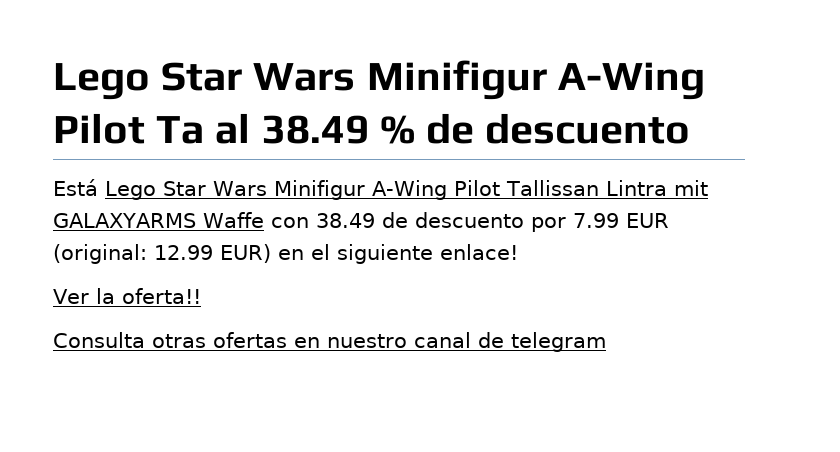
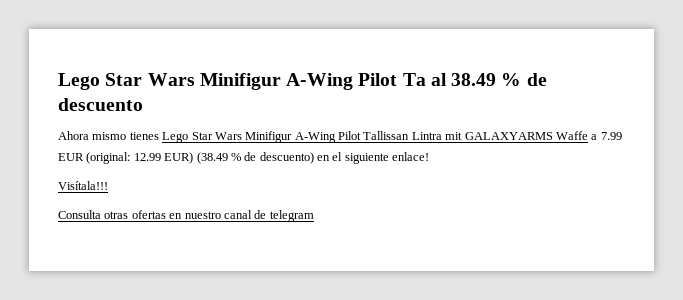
- Está Lego Star Wars Minifigur A-Wing Pilot Tallissan Lintra mit GALAXYARMS Waffe con 38.49 de descuento por 7.99 EUR (original: 12.99 EUR) en el siguiente enlace!
+ Ahora mismo tienes Lego Star Wars Minifigur A-Wing Pilot Tallissan Lintra mit GALAXYARMS Waffe a 7.99 EUR (original: 12.99 EUR) (38.49 % de descuento) en el siguiente enlace!
- Ver la oferta!!
+ Visítala!!!

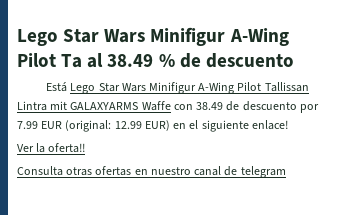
- Ahora mismo tienes Lego Star Wars Minifigur A-Wing Pilot Tallissan Lintra mit GALAXYARMS Waffe a 7.99 EUR (original: 12.99 EUR) (38.49 % de descuento) en el siguiente enlace!
+ Está Lego Star Wars Minifigur A-Wing Pilot Tallissan Lintra mit GALAXYARMS Waffe con 38.49 de descuento por 7.99 EUR (original: 12.99 EUR) en el siguiente enlace!
- Visítala!!!
+ Ver la oferta!!

